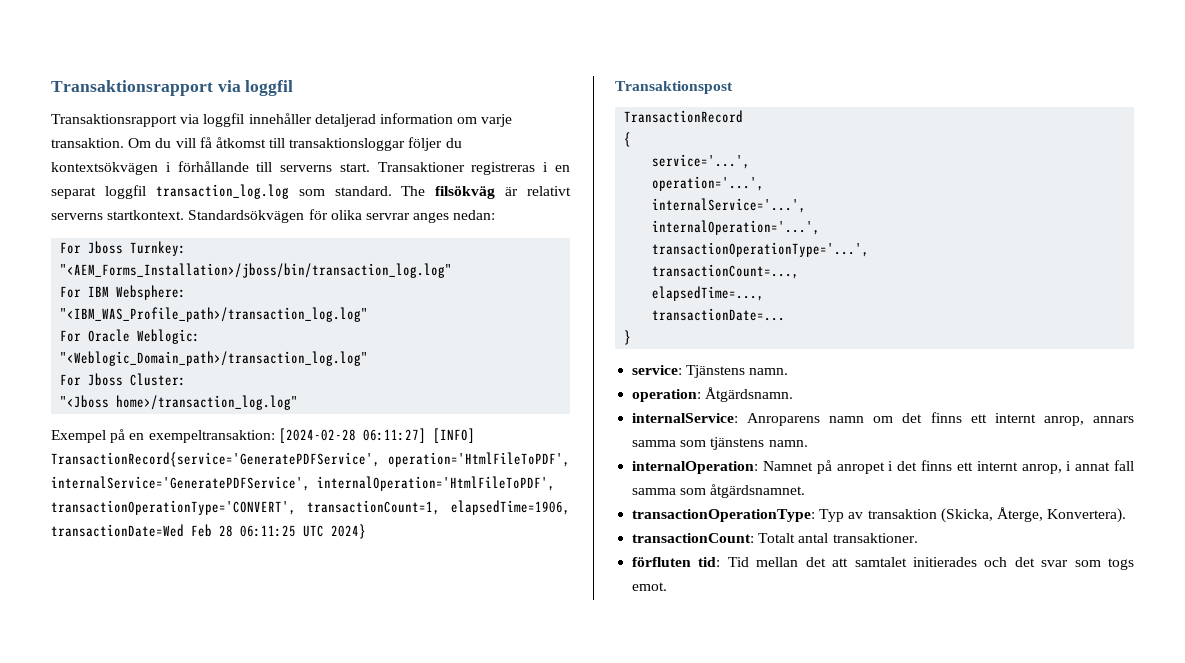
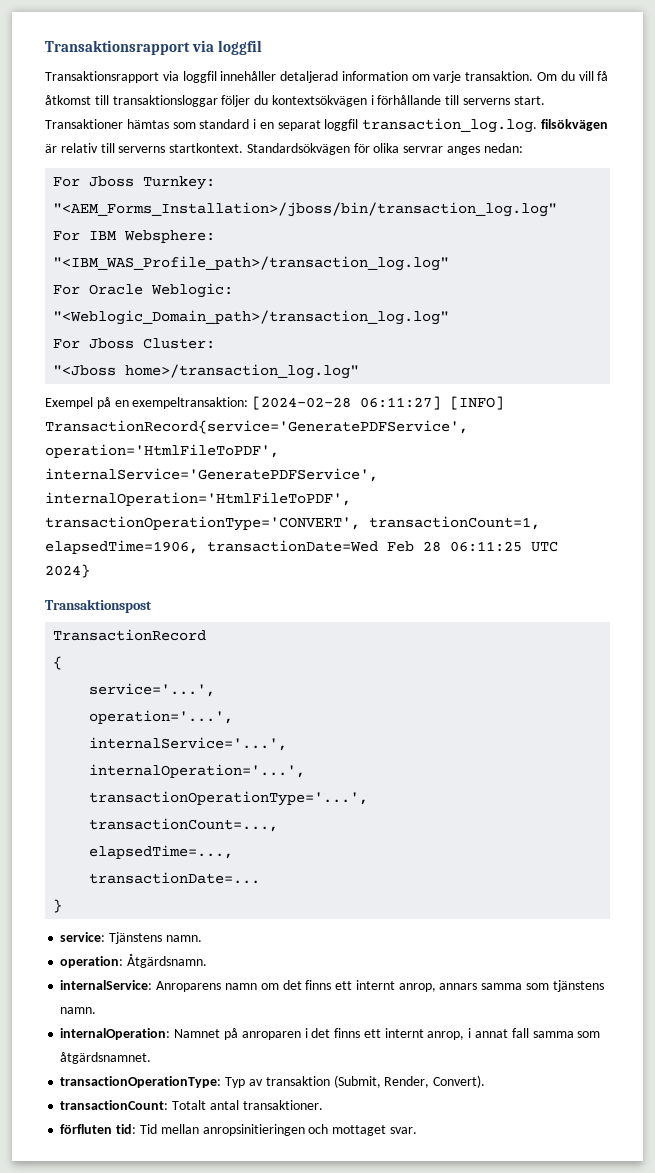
- Transaktioner registreras i en separat loggfil transaction_log.log som standard. The filsökväg är relativt serverns startkontext.
+ Transaktioner hämtas som standard i en separat loggfil transaction_log.log. filsökvägen är relativ till serverns startkontext.
- internalOperation: Namnet på anropet i det finns ett internt anrop, i annat fall samma som åtgärdsnamnet.
+ internalOperation: Namnet på anroparen i det finns ett internt anrop, i annat fall samma som åtgärdsnamnet.
- transactionOperationType: Typ av transaktion (Skicka, Återge, Konvertera).
+ transactionOperationType: Typ av transaktion (Submit, Render, Convert).
- förfluten tid: Tid mellan det att samtalet initierades och det svar som togs emot.
+ förfluten tid: Tid mellan anropsinitieringen och mottaget svar.

